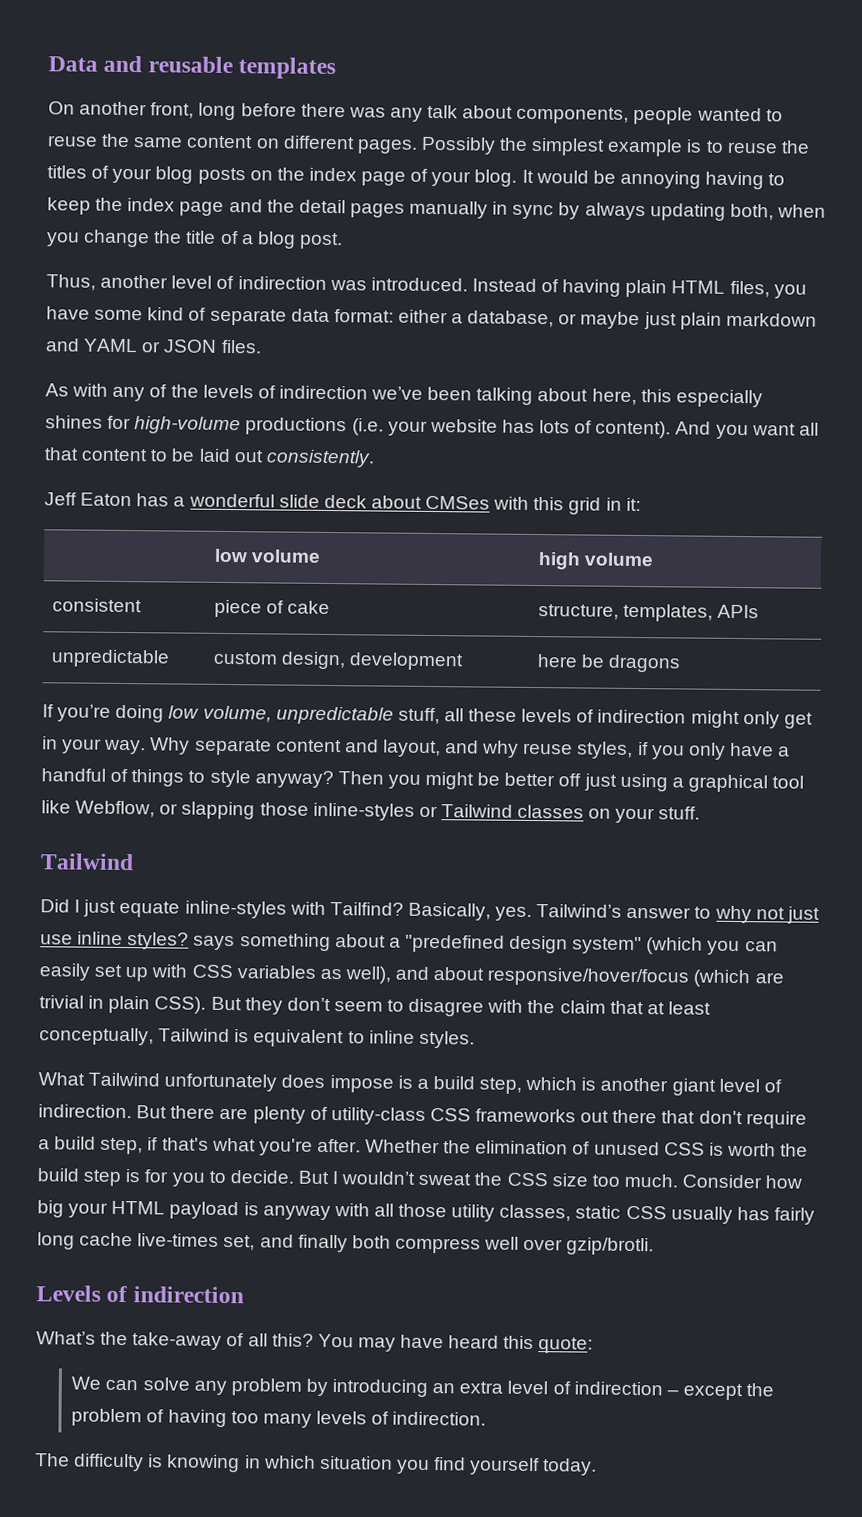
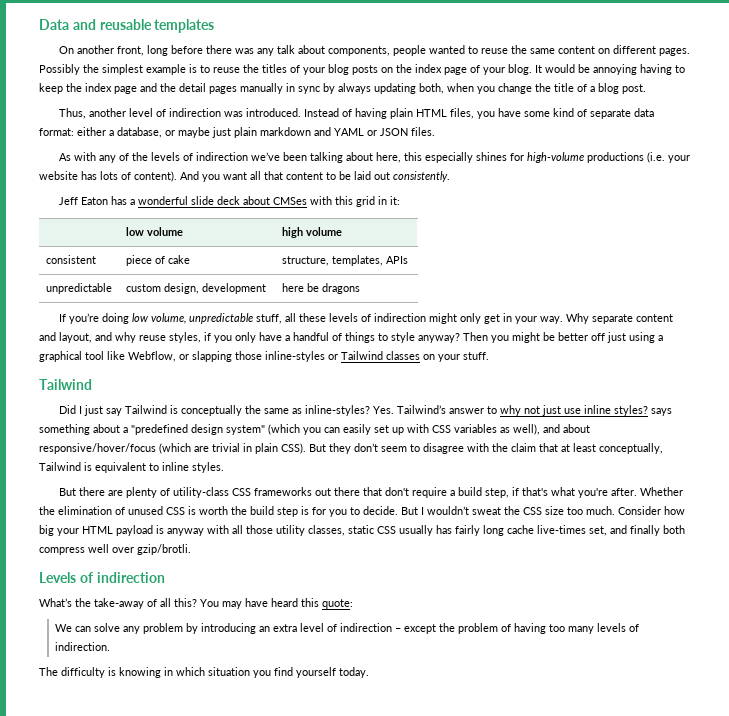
- Did I just equate inline-styles with Tailfind? Basically, yes. Tailwind’s answer to why not just use inline styles? says something about a "predefined design system" (which you can easily set up with CSS variables as well), and about responsive/hover/focus (which are trivial in plain CSS).
+ Did I just say Tailwind is conceptually the same as inline-styles? Yes. Tailwind’s answer to why not just use inline styles? says something about a "predefined design system" (which you can easily set up with CSS variables as well), and about responsive/hover/focus (which are trivial in plain CSS).
- What Tailwind unfortunately does impose is a build step, which is another giant level of indirection.

